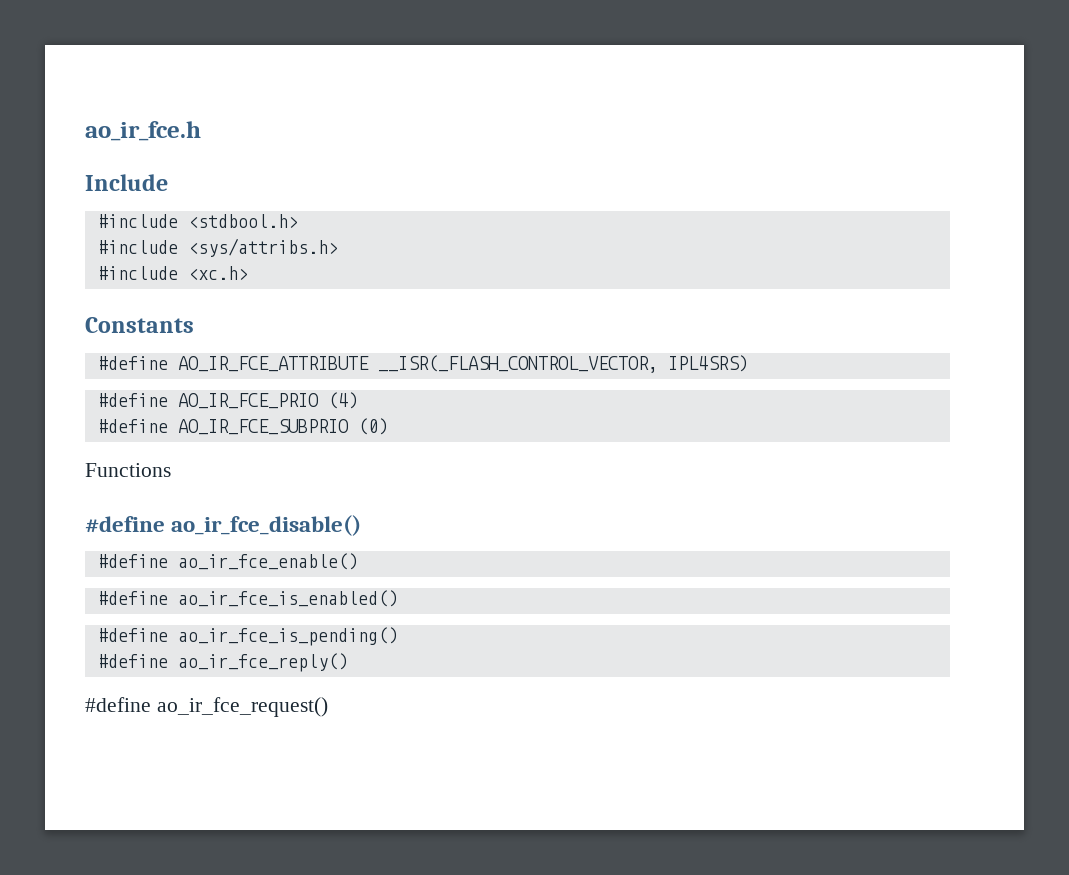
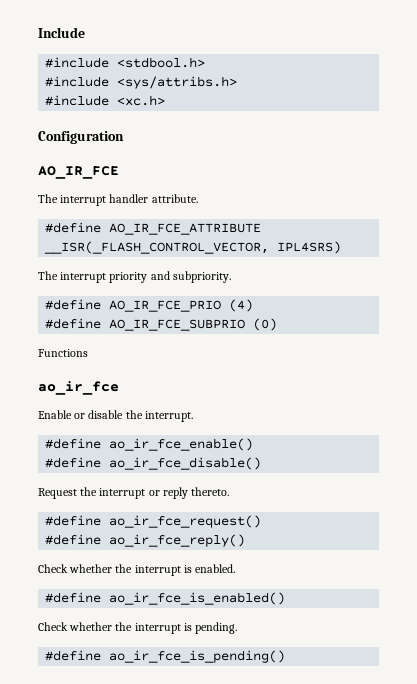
- ao_ir_fce.h
- Constants
+ Configuration
+ AO_IR_FCE
+ The interrupt handler attribute.
+ The interrupt priority and subpriority.
+ ao_ir_fce
+ Enable or disable the interrupt.
+ #define ao_ir_fce_enable()
  #define ao_ir_fce_disable()
- #define ao_ir_fce_enable()
- #define ao_ir_fce_is_enabled()
- #define ao_ir_fce_is_pending()
+ Request the interrupt or reply thereto.
+ #define ao_ir_fce_request()
- #define ao_ir_fce_request()
+ Check whether the interrupt is enabled.
+ #define ao_ir_fce_is_enabled()
+ Check whether the interrupt is pending.
+ #define ao_ir_fce_is_pending()

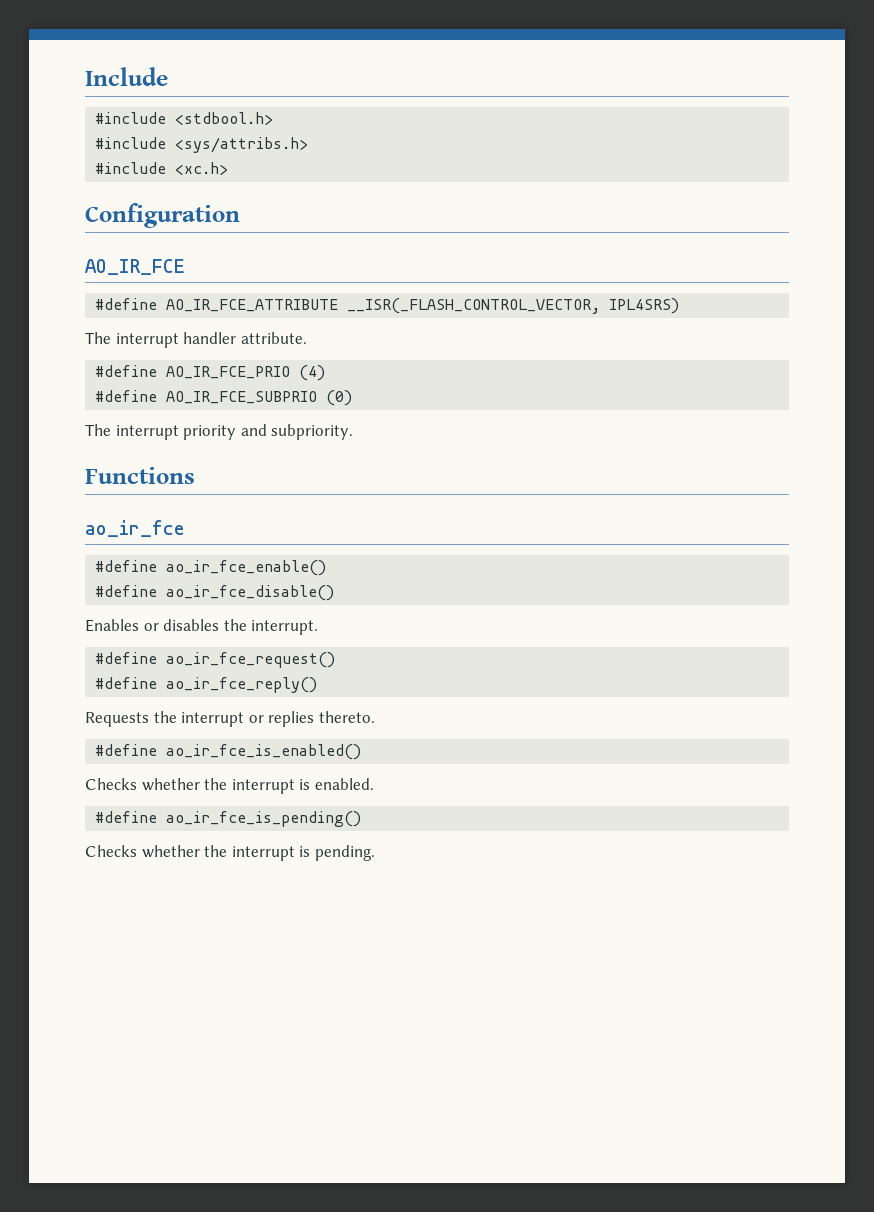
- The interrupt handler attribute.
- The interrupt priority and subpriority.
+ The interrupt handler attribute.
+ The interrupt priority and subpriority.
  Functions
  ao_ir_fce
- Enable or disable the interrupt.
  #define ao_ir_fce_enable()
  #define ao_ir_fce_disable()
- Request the interrupt or reply thereto.
+ Enables or disables the interrupt.
  #define ao_ir_fce_request()
  #define ao_ir_fce_reply()
- Check whether the interrupt is enabled.
+ Requests the interrupt or replies thereto.
+ #define ao_ir_fce_is_enabled()
+ Checks whether the interrupt is enabled.
- #define ao_ir_fce_is_enabled()
- Check whether the interrupt is pending.
+ #define ao_ir_fce_is_pending()
+ Checks whether the interrupt is pending.
- #define ao_ir_fce_is_pending()

